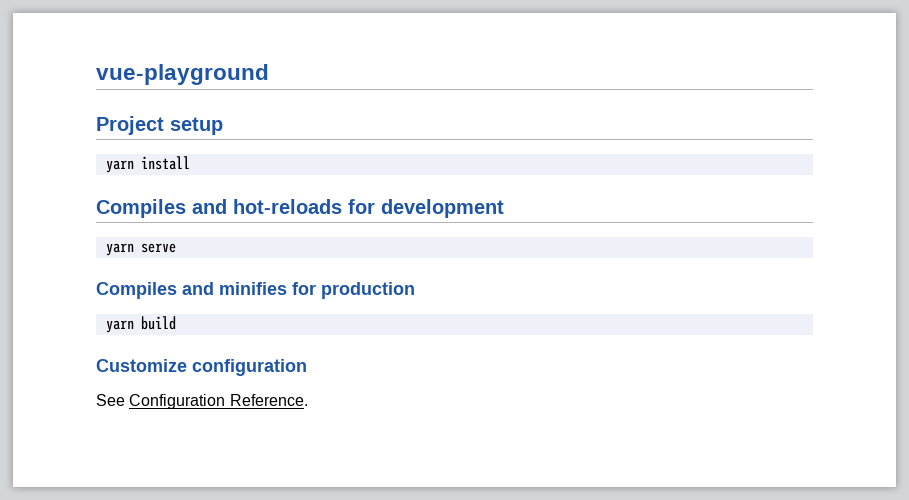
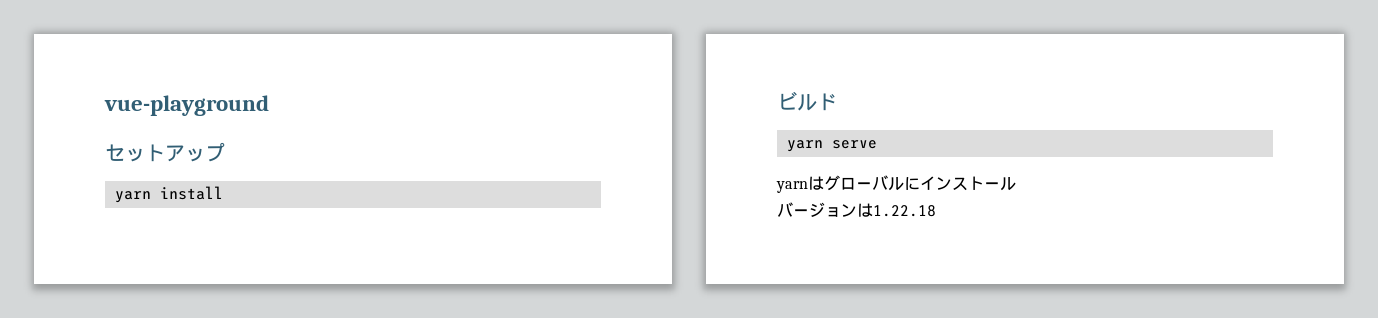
- Project setup
+ セットアップ
- Compiles and hot-reloads for development
+ ビルド
  yarn serve
- Compiles and minifies for production
- yarn build
- Customize configuration
- See Configuration Reference.
+ yarnはグローバルにインストール
+ バージョンは1.22.18

